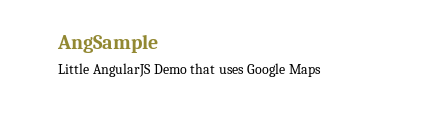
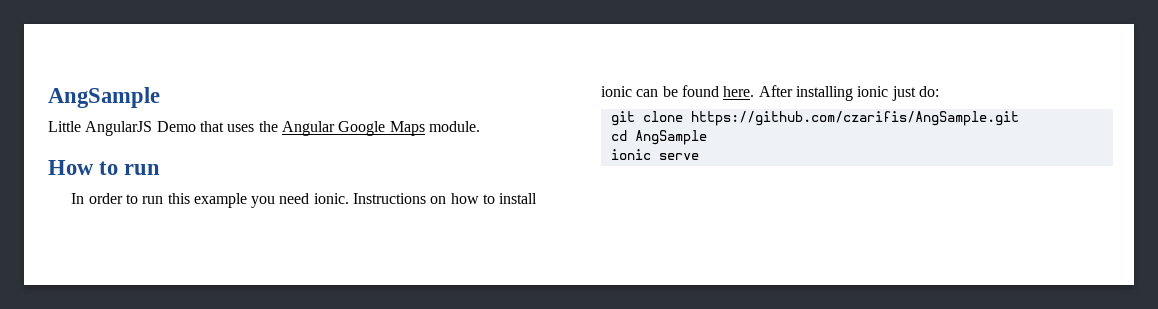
- Little AngularJS Demo that uses Google Maps
+ Little AngularJS Demo that uses the Angular Google Maps module.
+ How to run
+ In order to run this example you need ionic. Instructions on how to install ionic can be found here. After installing ionic just do:
+ git clone https://github.com/czarifis/AngSample.git
+ cd AngSample
+ ionic serve

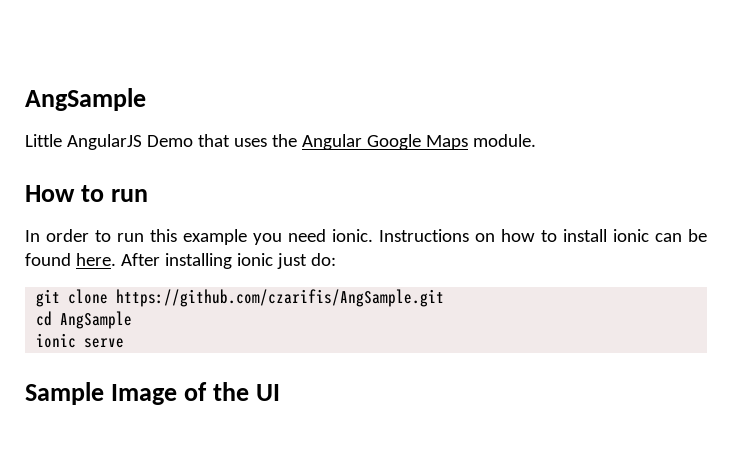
+ Sample Image of the UI

